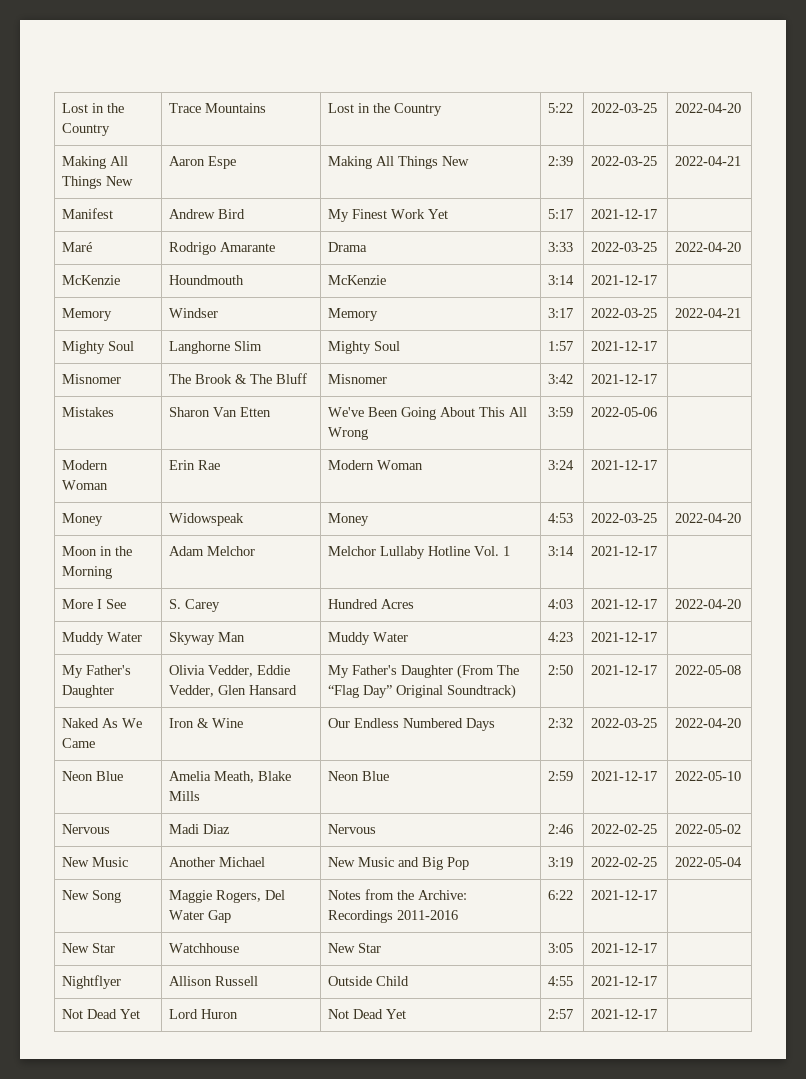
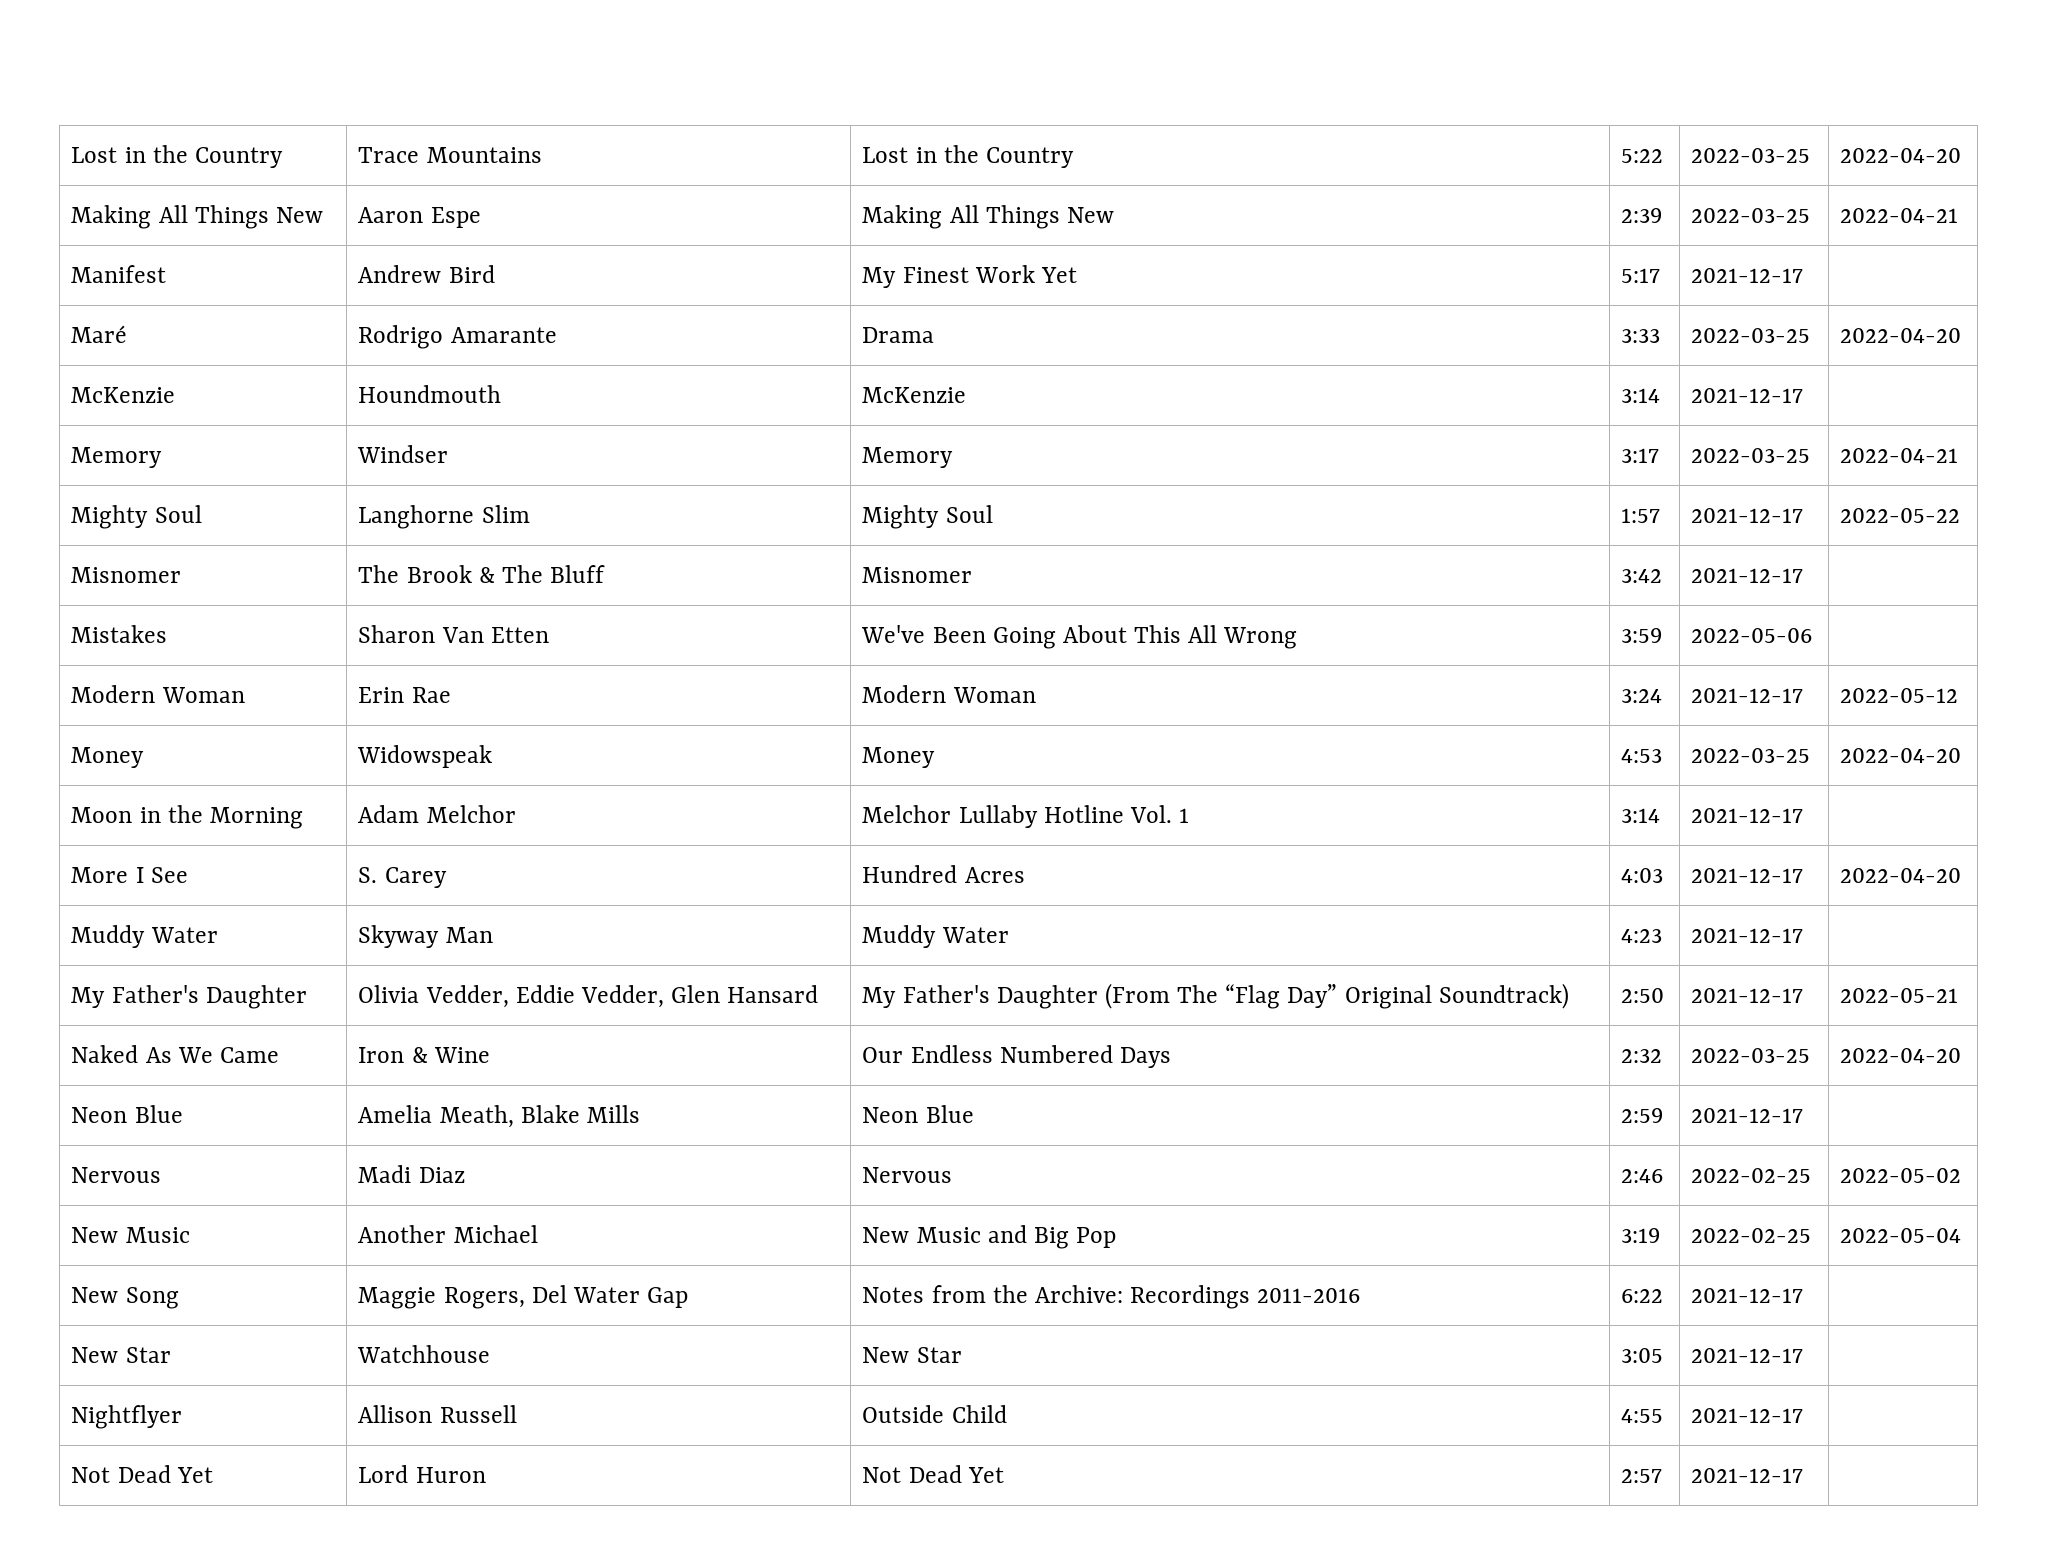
- Mighty Soul | Langhorne Slim | Mighty Soul | 1:57 | 2021-12-17 |
+ Mighty Soul | Langhorne Slim | Mighty Soul | 1:57 | 2021-12-17 | 2022-05-22
- Modern Woman | Erin Rae | Modern Woman | 3:24 | 2021-12-17 |
+ Modern Woman | Erin Rae | Modern Woman | 3:24 | 2021-12-17 | 2022-05-12
- My Father's Daughter | Olivia Vedder, Eddie Vedder, Glen Hansard | My Father's Daughter (From The “Flag Day” Original Soundtrack) | 2:50 | 2021-12-17 | 2022-05-08
+ My Father's Daughter | Olivia Vedder, Eddie Vedder, Glen Hansard | My Father's Daughter (From The “Flag Day” Original Soundtrack) | 2:50 | 2021-12-17 | 2022-05-21
- Neon Blue | Amelia Meath, Blake Mills | Neon Blue | 2:59 | 2021-12-17 | 2022-05-10
+ Neon Blue | Amelia Meath, Blake Mills | Neon Blue | 2:59 | 2021-12-17 |

